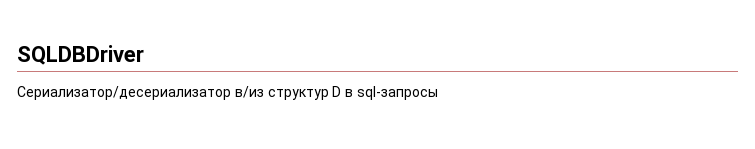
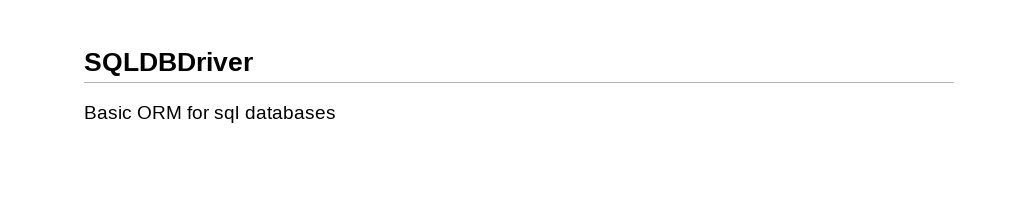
- Сериализатор/десериализатор в/из структур D в sql-запросы
+ Basic ORM for sql databases

